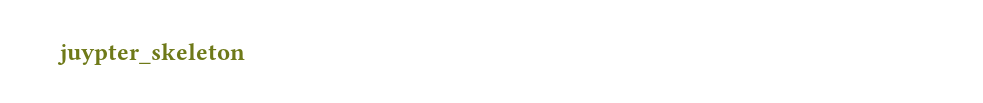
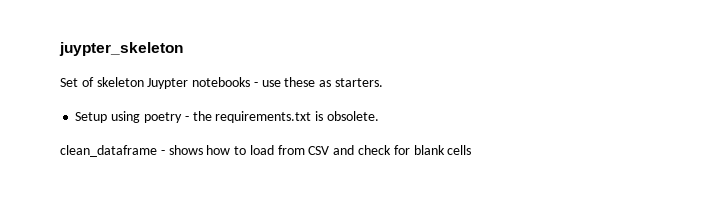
+ Set of skeleton Juypter notebooks - use these as starters.
+ Setup using poetry - the requirements.txt is obsolete.
+ clean_dataframe - shows how to load from CSV and check for blank cells

